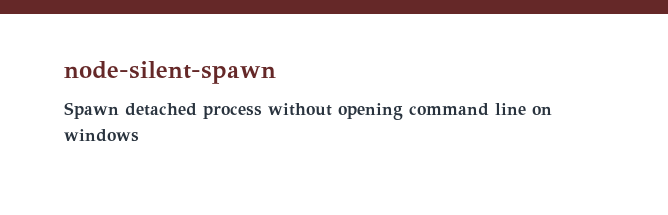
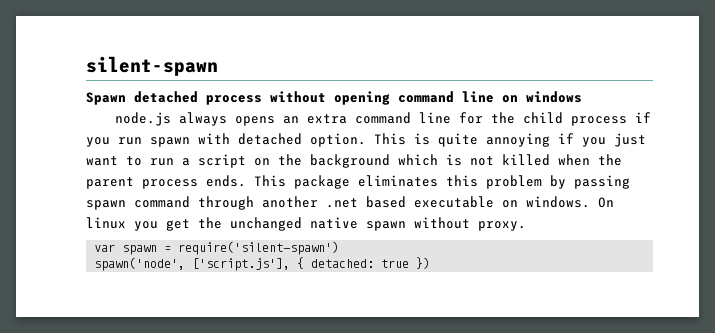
- node-silent-spawn
+ silent-spawn
+ node.js always opens an extra command line for the child process if you run spawn with detached option. This is quite annoying if you just want to run a script on the background which is not killed when the parent process ends. This package eliminates this problem by passing spawn command through another .net based executable on windows. On linux you get the unchanged native spawn without proxy.
+ var spawn = require('silent-spawn')
+ spawn('node', ['script.js'], { detached: true })

